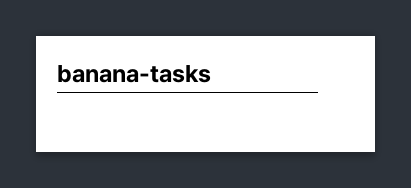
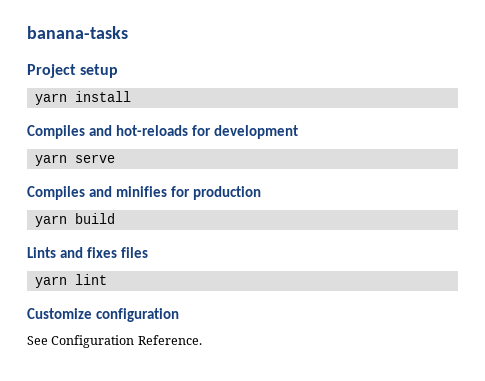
+ Project setup
+ yarn install
+ Compiles and hot-reloads for development
+ yarn serve
+ Compiles and minifies for production
+ yarn build
+ Lints and fixes files
+ yarn lint
+ Customize configuration
+ See Configuration Reference.

